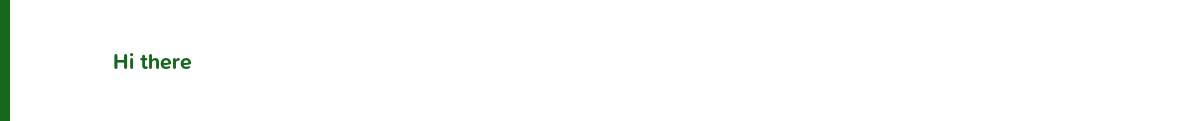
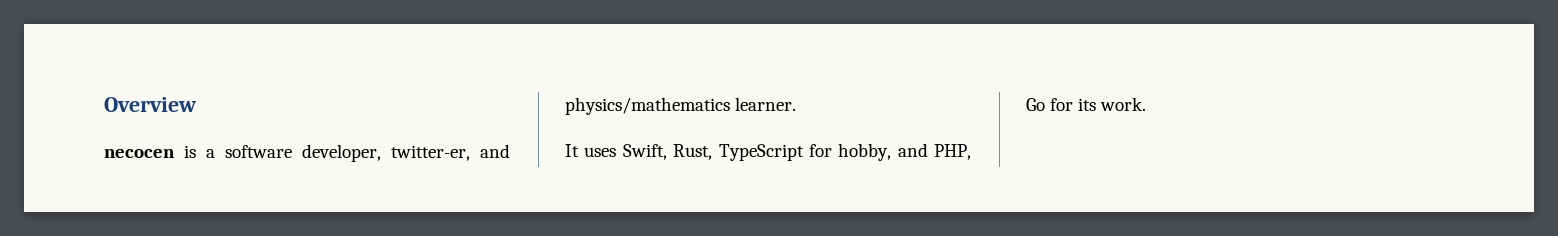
- Hi there
+ Overview
+ necocen is a software developer, twitter-er, and physics/mathematics learner.
+ It uses Swift, Rust, TypeScript for hobby, and PHP, Go for its work.

